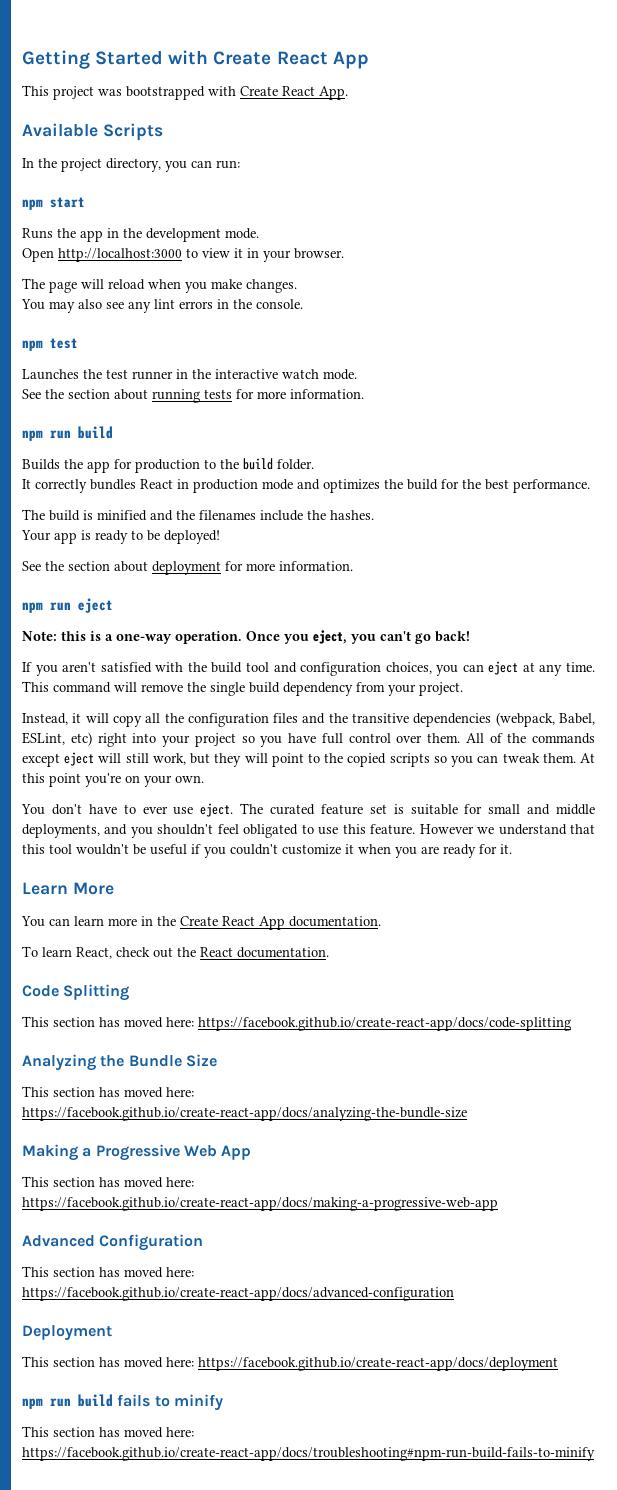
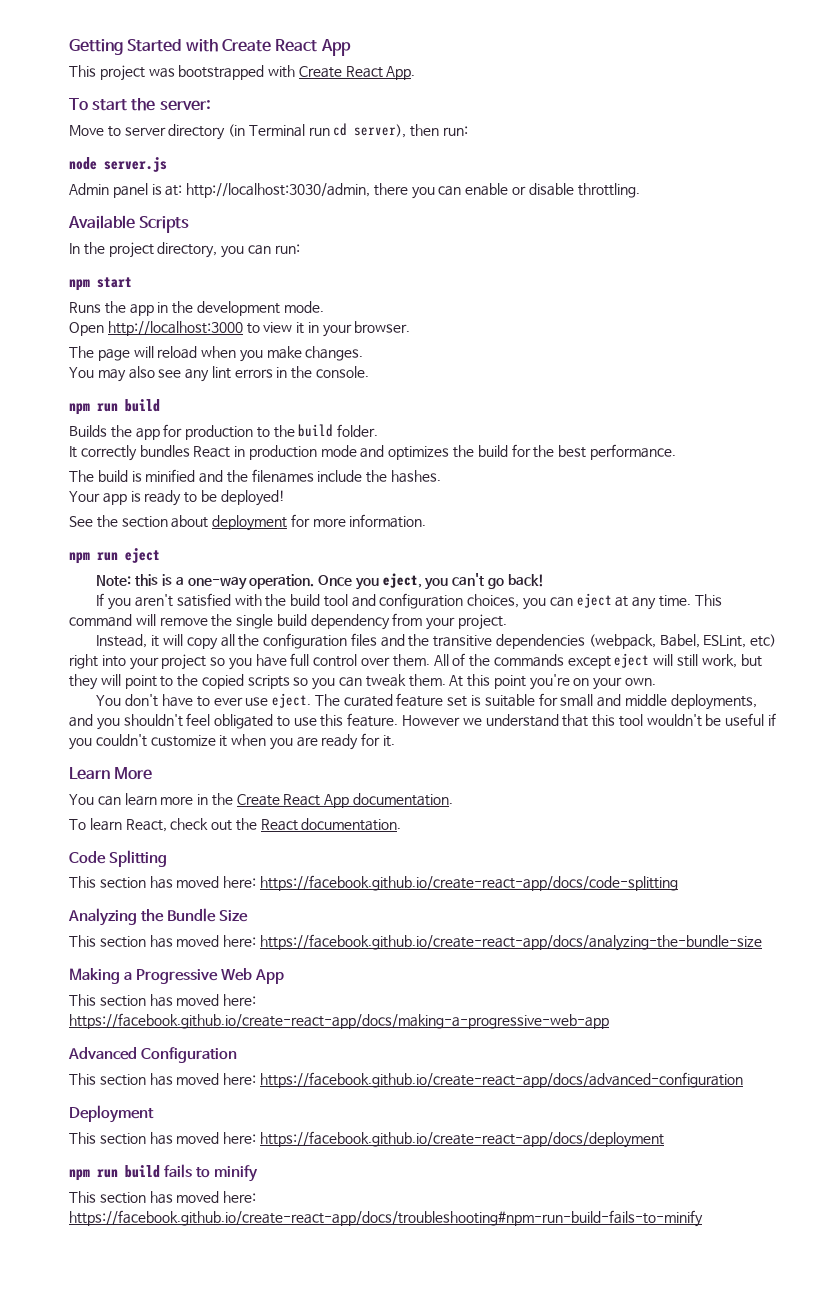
+ To start the server:
+ Move to server directory (in Terminal run cd server), then run:
+ node server.js
+ Admin panel is at: http://localhost:3030/admin, there you can enable or disable throttling.
- npm test
- Launches the test runner in the interactive watch mode.
- See the section about running tests for more information.

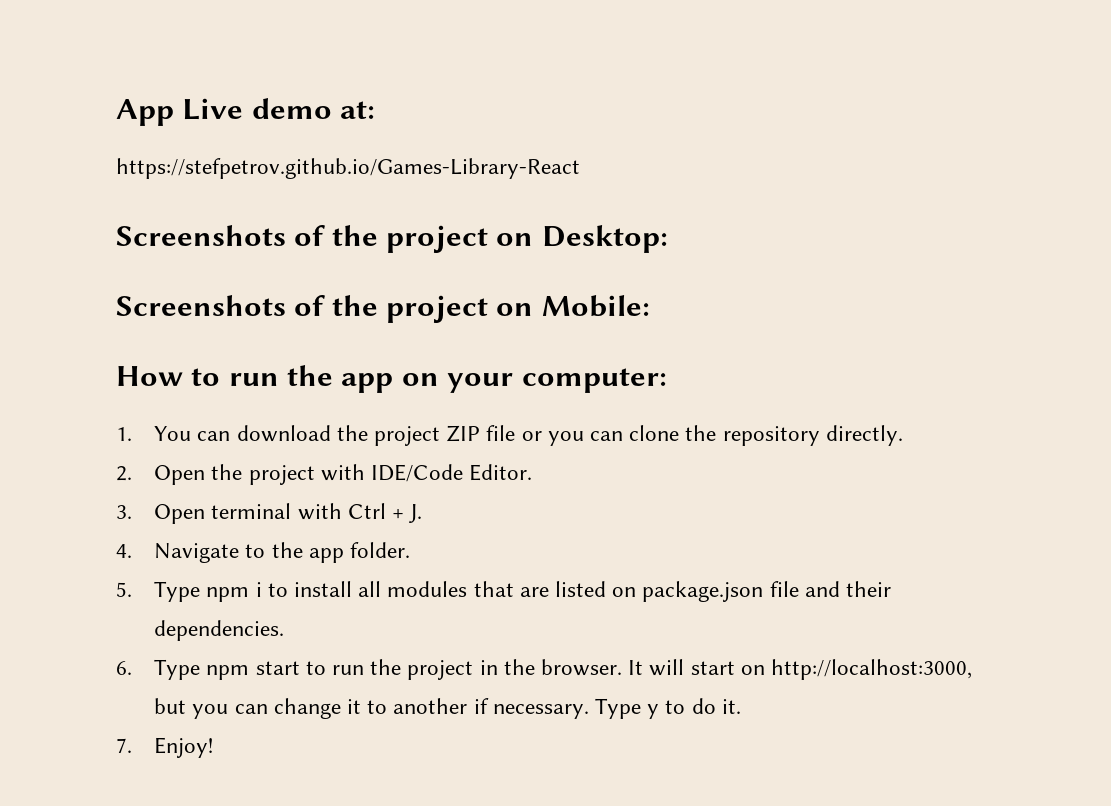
- Getting Started with Create React App
- This project was bootstrapped with Create React App.
- To start the server:
- Move to server directory (in Terminal run cd server), then run:
- node server.js
- Admin panel is at: http://localhost:3030/admin, there you can enable or disable throttling.
- Available Scripts
- In the project directory, you can run:
- npm start
- Runs the app in the development mode.
- Open http://localhost:3000 to view it in your browser.
- The page will reload when you make changes.
- You may also see any lint errors in the console.
- npm run build
- Builds the app for production to the build folder.
- It correctly bundles React in production mode and optimizes the build for the best performance.
- The build is minified and the filenames include the hashes.
- Your app is ready to be deployed!
- See the section about deployment for more information.
- npm run eject
- Note: this is a one-way operation. Once you eject, you can't go back!
- If you aren't satisfied with the build tool and configuration choices, you can eject at any time. This command will remove the single build dependency from your project.
- Instead, it will copy all the configuration files and the transitive dependencies (webpack, Babel, ESLint, etc) right into your project so you have full control over them. All of the commands except eject will still work, but they will point to the copied scripts so you can tweak them. At this point you're on your own.
- You don't have to ever use eject. The curated feature set is suitable for small and middle deployments, and you shouldn't feel obligated to use this feature. However we understand that this tool wouldn't be useful if you couldn't customize it when you are ready for it.
- Learn More
- You can learn more in the Create React App documentation.
- To learn React, check out the React documentation.
- Code Splitting
- This section has moved here: https://facebook.github.io/create-react-app/docs/code-splitting
- Analyzing the Bundle Size
- This section has moved here: https://facebook.github.io/create-react-app/docs/analyzing-the-bundle-size
- Making a Progressive Web App
- This section has moved here: https://facebook.github.io/create-react-app/docs/making-a-progressive-web-app
- Advanced Configuration
- This section has moved here: https://facebook.github.io/create-react-app/docs/advanced-configuration
- Deployment
- This section has moved here: https://facebook.github.io/create-react-app/docs/deployment
- npm run build fails to minify
- This section has moved here: https://facebook.github.io/create-react-app/docs/troubleshooting#npm-run-build-fails-to-minify
+ App Live demo at:
+ https://stefpetrov.github.io/Games-Library-React
+ Screenshots of the project on Desktop:
+ Screenshots of the project on Mobile:
+ How to run the app on your computer:
+ 1. You can download the project ZIP file or you can clone the repository directly.
+ 2. Open the project with IDE/Code Editor.
+ 3. Open terminal with Ctrl + J.
+ 4. Navigate to the app folder.
+ 5. Type npm i to install all modules that are listed on package.json file and their dependencies.
+ 6. Type npm start to run the project in the browser. It will start on http://localhost:3000, but you can change it to another if necessary. Type y to do it.
+ 7. Enjoy!

